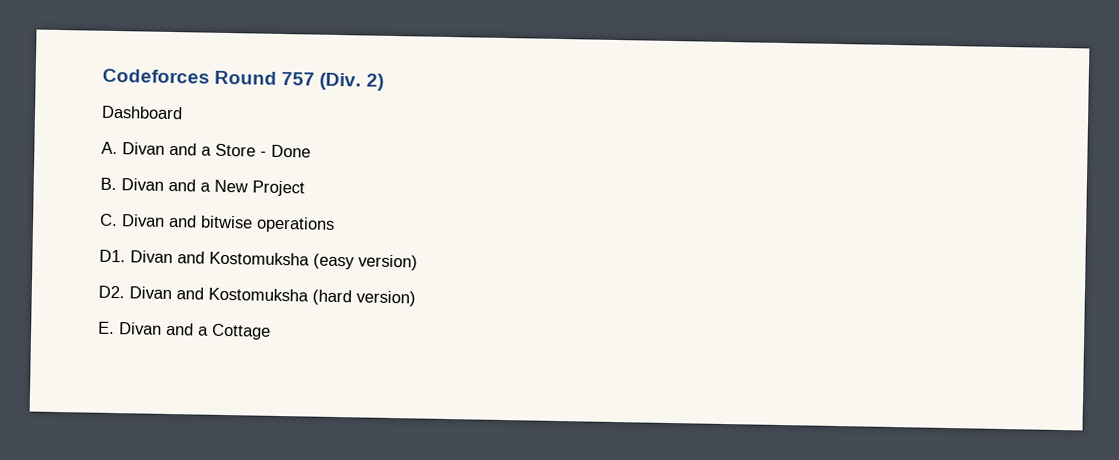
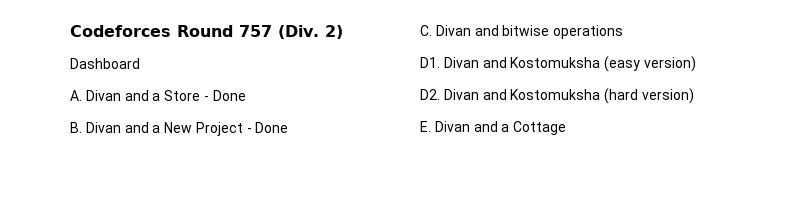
- B. Divan and a New Project
+ B. Divan and a New Project - Done

